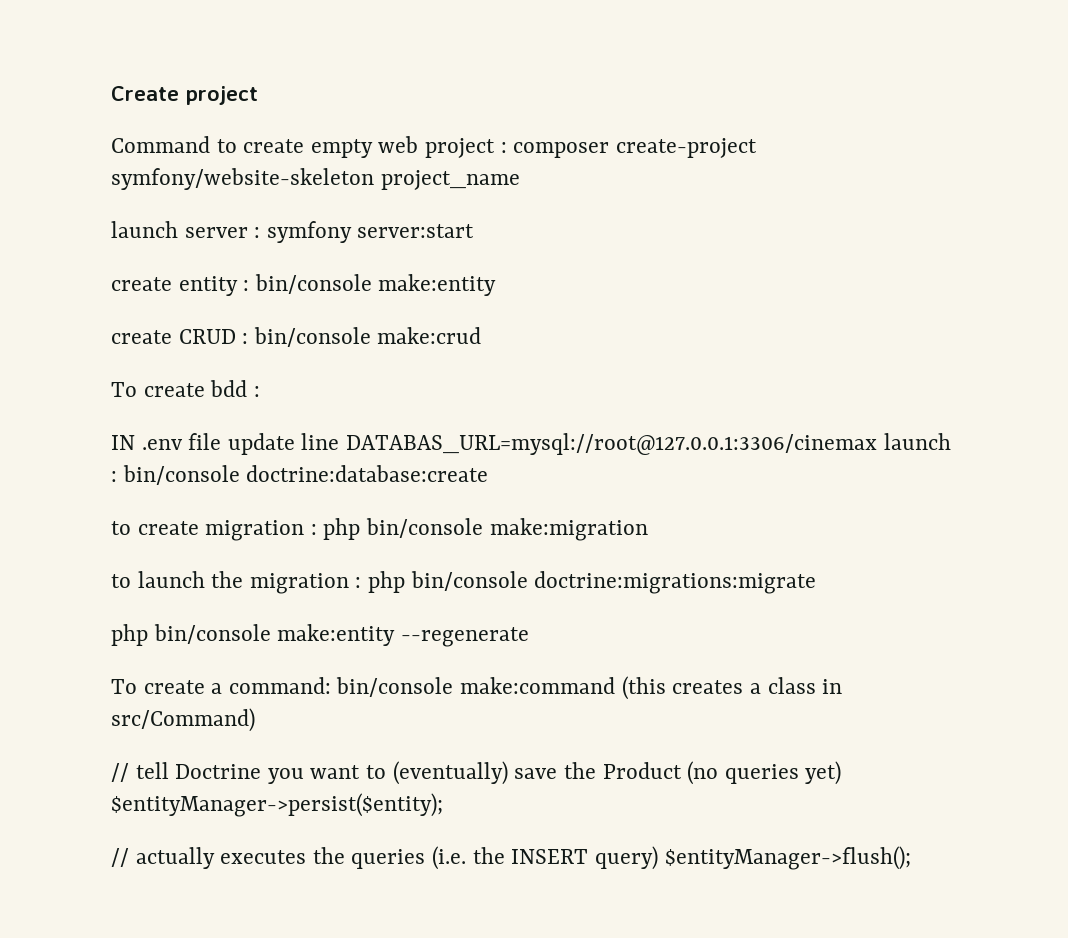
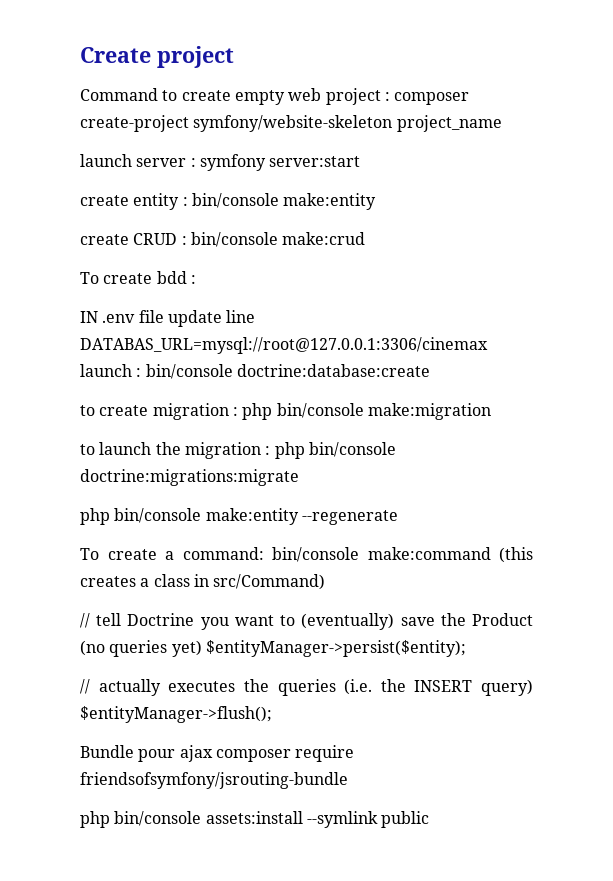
+ Bundle pour ajax composer require friendsofsymfony/jsrouting-bundle
+ php bin/console assets:install --symlink public

